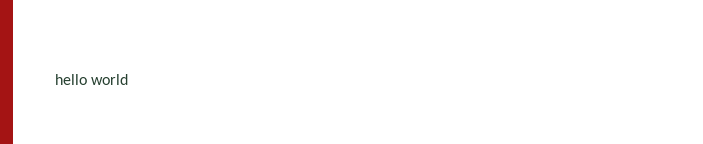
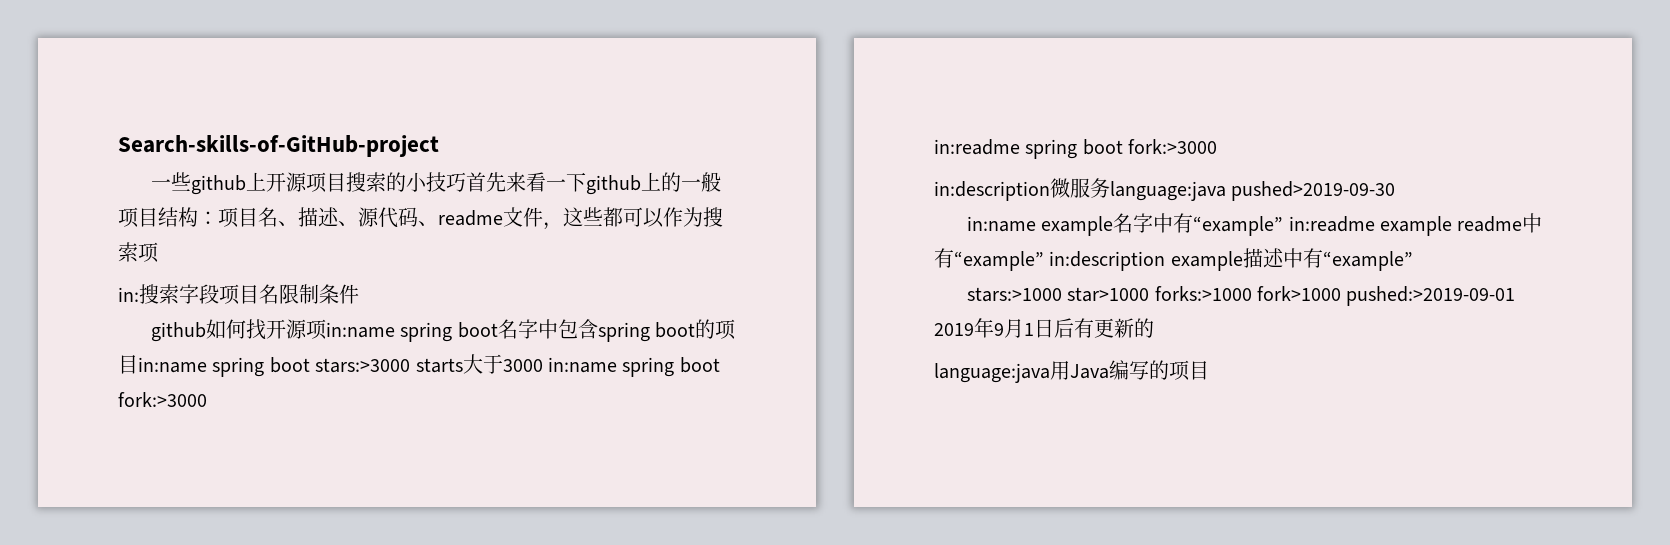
- hello world
+ Search-skills-of-GitHub-project
+ 一些github上开源项目搜索的小技巧首先来看一下github上的一般项目结构：项目名、描述、源代码、readme文件，这些都可以作为搜索项
+ in:搜索字段项目名限制条件
+ github如何找开源项in:name spring boot名字中包含spring boot的项目in:name spring boot stars:>3000 starts大于3000 in:name spring boot fork:>3000
+ in:readme spring boot fork:>3000
+ in:description微服务language:java pushed>2019-09-30
+ in:name example名字中有“example” in:readme example readme中有“example” in:description example描述中有“example”
+ stars:>1000 star>1000 forks:>1000 fork>1000 pushed:>2019-09-01 2019年9月1日后有更新的
+ language:java用Java编写的项目

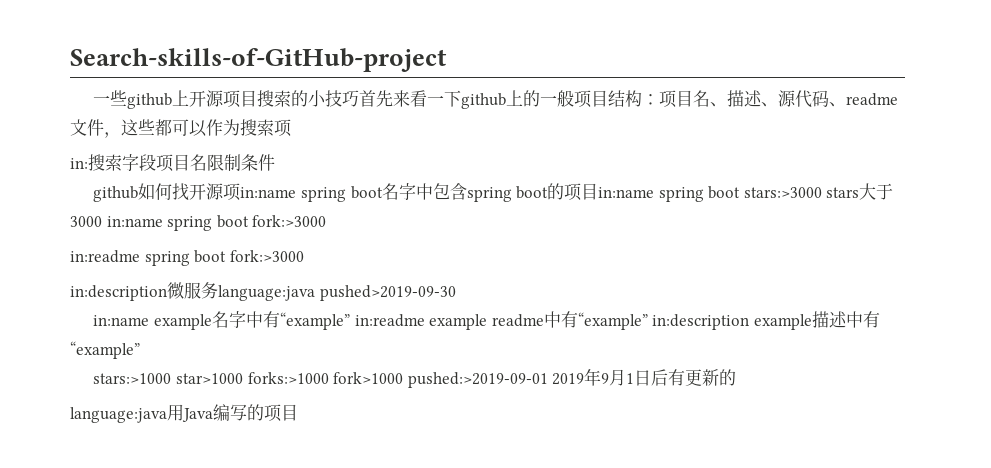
- github如何找开源项in:name spring boot名字中包含spring boot的项目in:name spring boot stars:>3000 starts大于3000 in:name spring boot fork:>3000
+ github如何找开源项in:name spring boot名字中包含spring boot的项目in:name spring boot stars:>3000 stars大于3000 in:name spring boot fork:>3000

